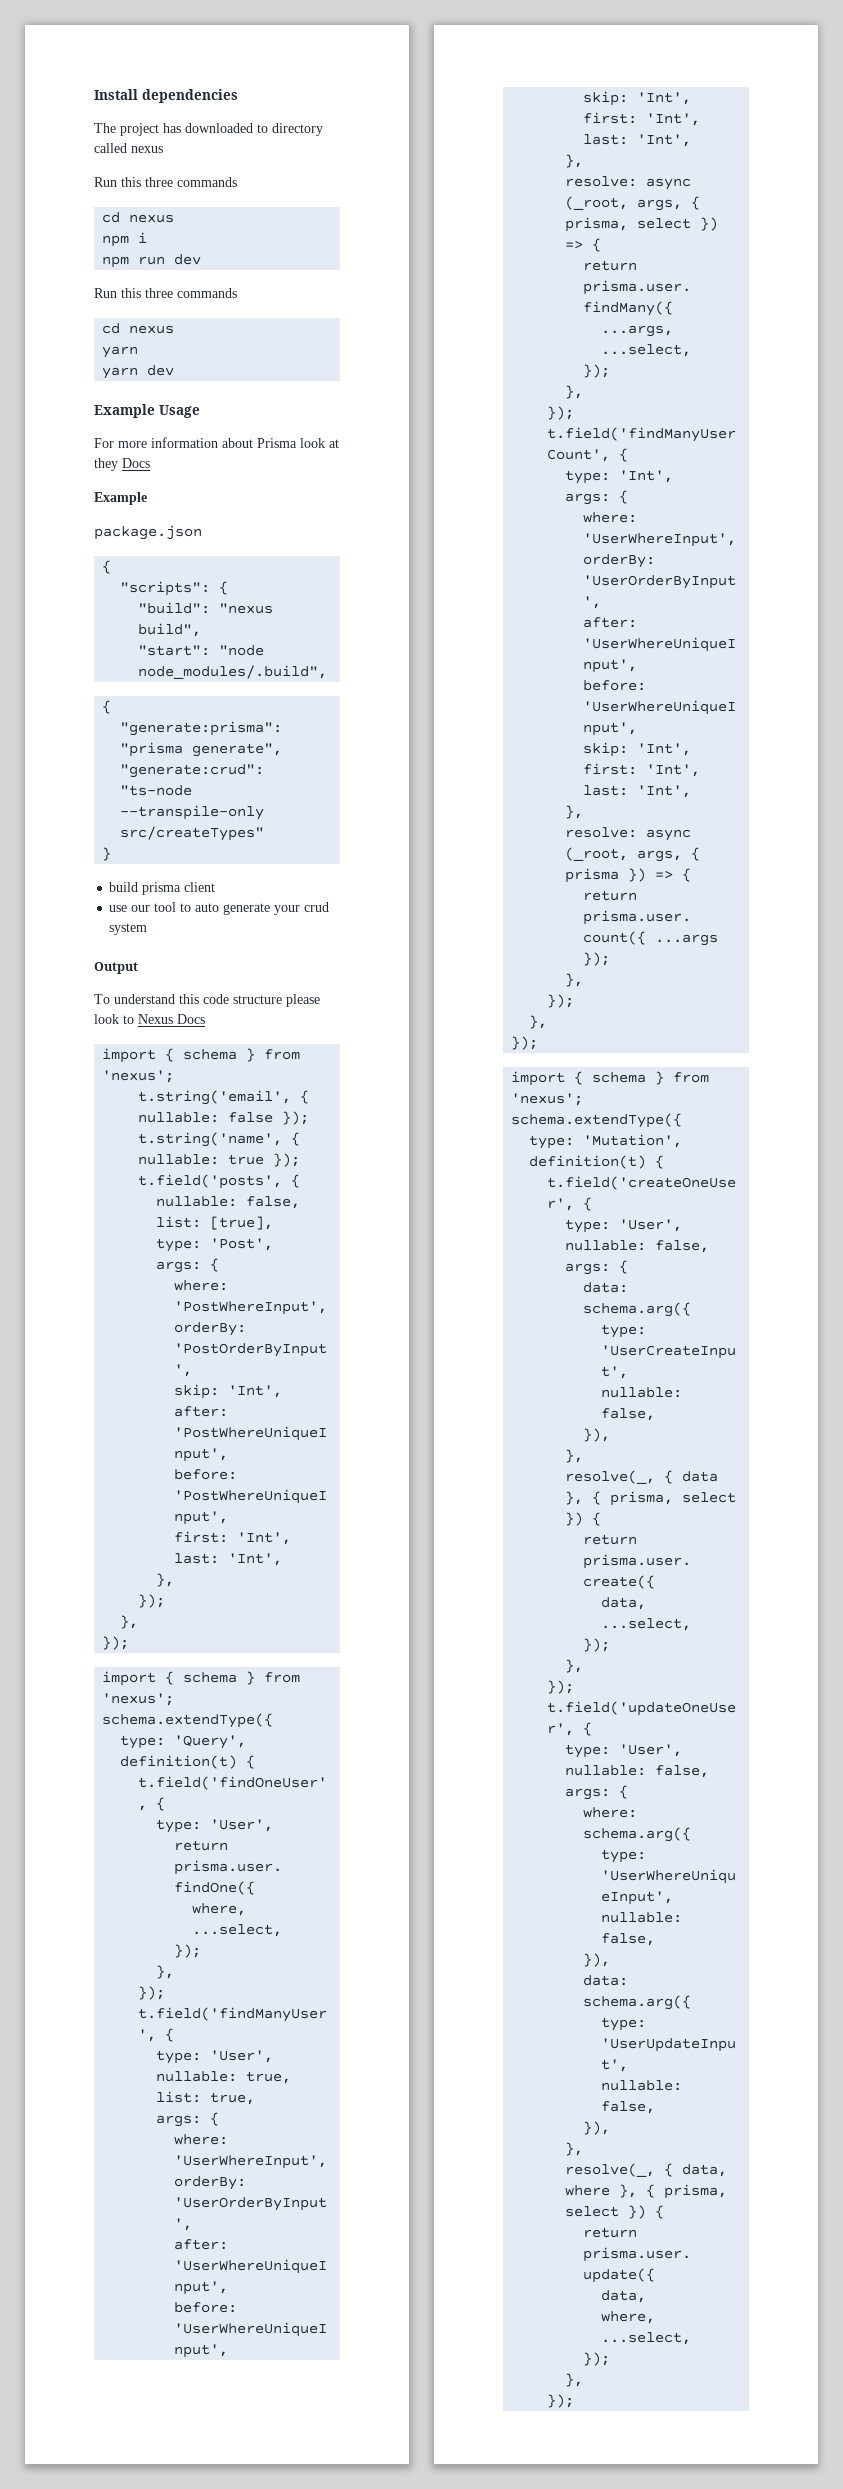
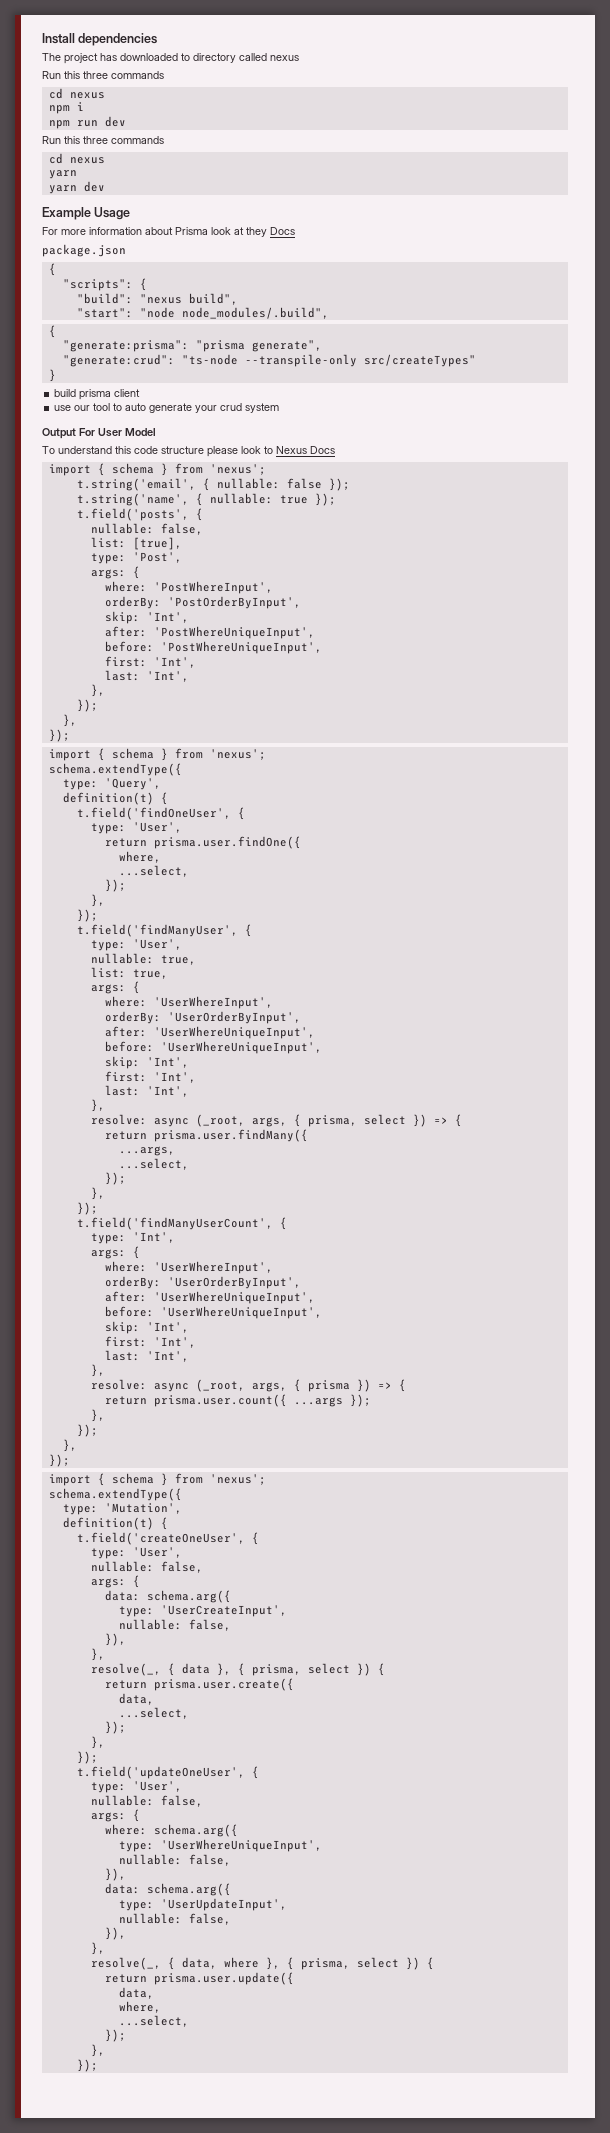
  For more information about Prisma look at they Docs
- Example
- Output
+ Output For User Model

